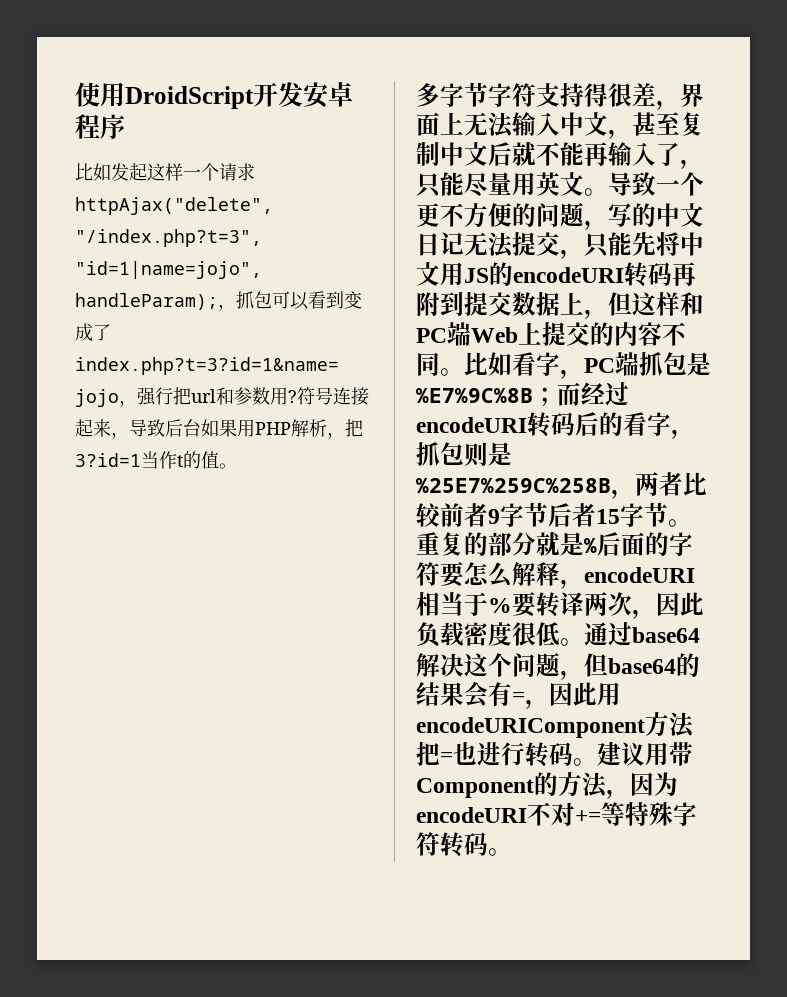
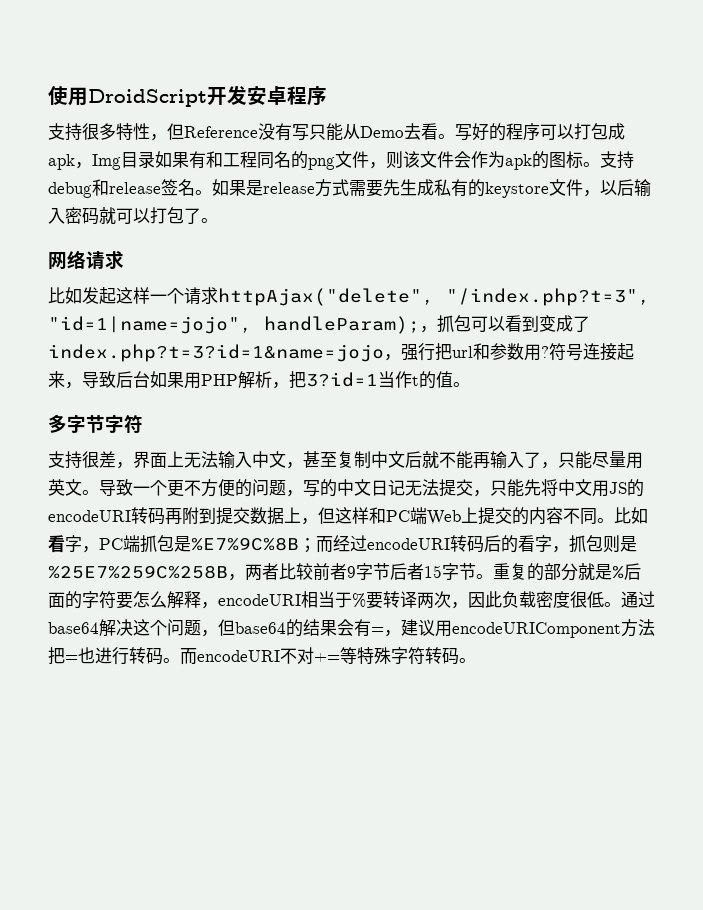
+ 支持很多特性，但Reference没有写只能从Demo去看。写好的程序可以打包成apk，Img目录如果有和工程同名的png文件，则该文件会作为apk的图标。支持debug和release签名。如果是release方式需要先生成私有的keystore文件，以后输入密码就可以打包了。
+ 网络请求
- 多字节字符支持得很差，界面上无法输入中文，甚至复制中文后就不能再输入了，只能尽量用英文。
+ 多字节字符
+ 支持很差，界面上无法输入中文，甚至复制中文后就不能再输入了，只能尽量用英文。
- 通过base64解决这个问题，但base64的结果会有=，因此用encodeURIComponent方法把=也进行转码。
+ 通过base64解决这个问题，但base64的结果会有=，建议用encodeURIComponent方法把=也进行转码。
- 建议用带Component的方法，因为encodeURI不对+=等特殊字符转码。
+ 而encodeURI不对+=等特殊字符转码。

